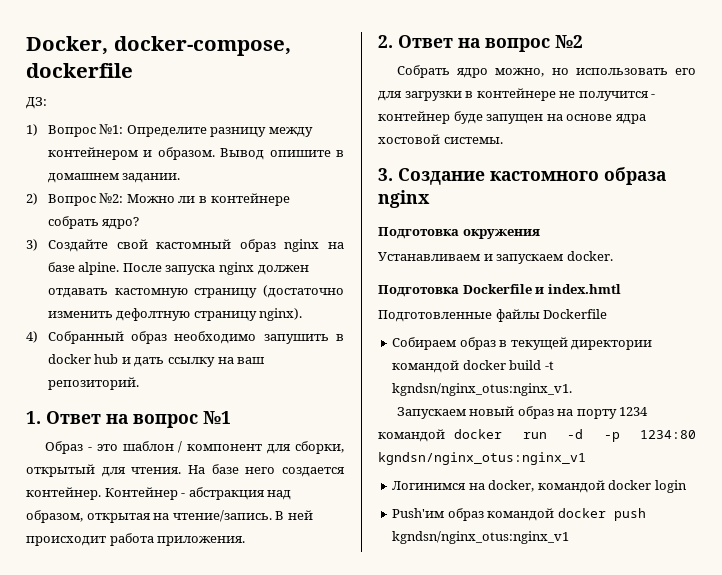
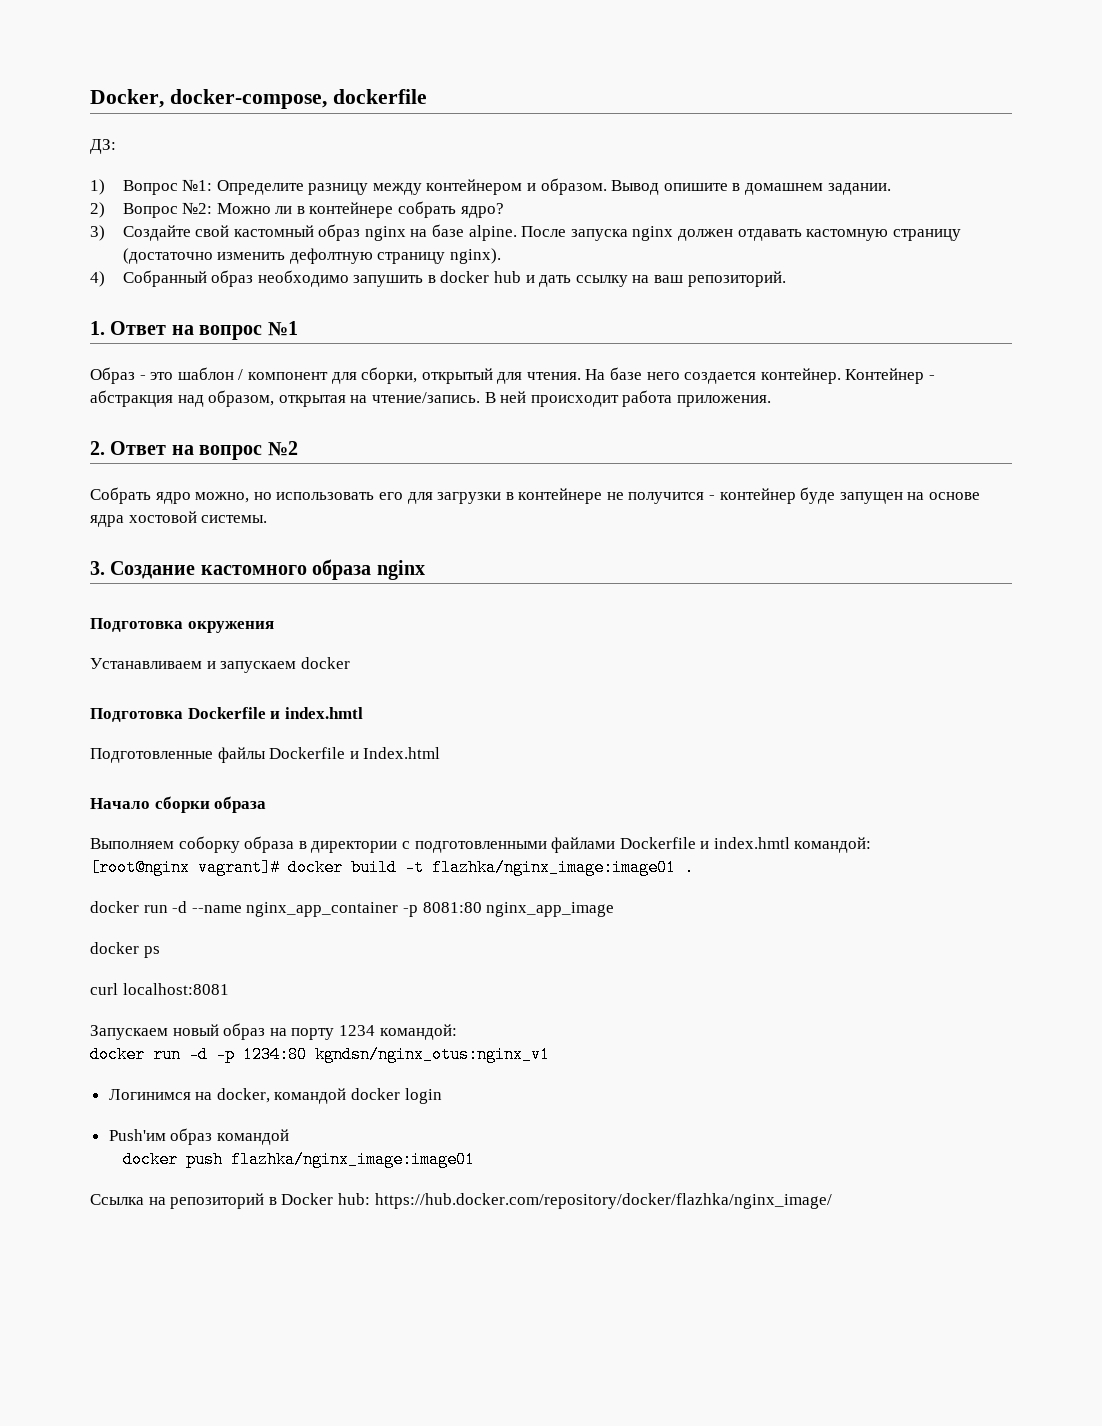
- Устанавливаем и запускаем docker.
+ Устанавливаем и запускаем docker
- Подготовленные файлы Dockerfile
- Собираем образ в текущей директории командой docker build -t kgndsn/nginx_otus:nginx_v1.
+ Подготовленные файлы Dockerfile и Index.html
+ Начало сборки образа
+ Выполняем соборку образа в директории с подготовленными файлами Dockerfile и index.hmtl командой:
+ [root@nginx vagrant]# docker build -t flazhka/nginx_image:image01 .
+ docker run -d --name nginx_app_container -p 8081:80 nginx_app_image
+ docker ps
+ curl localhost:8081
- Запускаем новый образ на порту 1234 командой docker run -d -p 1234:80 kgndsn/nginx_otus:nginx_v1
+ Запускаем новый образ на порту 1234 командой:
+ docker run -d -p 1234:80 kgndsn/nginx_otus:nginx_v1
- Push'им образ командой docker push kgndsn/nginx_otus:nginx_v1
+ Push'им образ командой
+ docker push flazhka/nginx_image:image01
+ Ссылка на репозиторий в Docker hub: https://hub.docker.com/repository/docker/flazhka/nginx_image/

